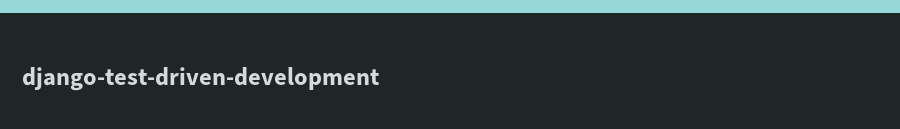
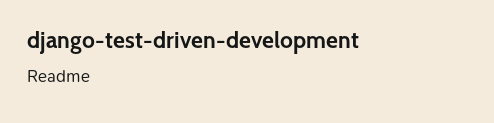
+ Readme

